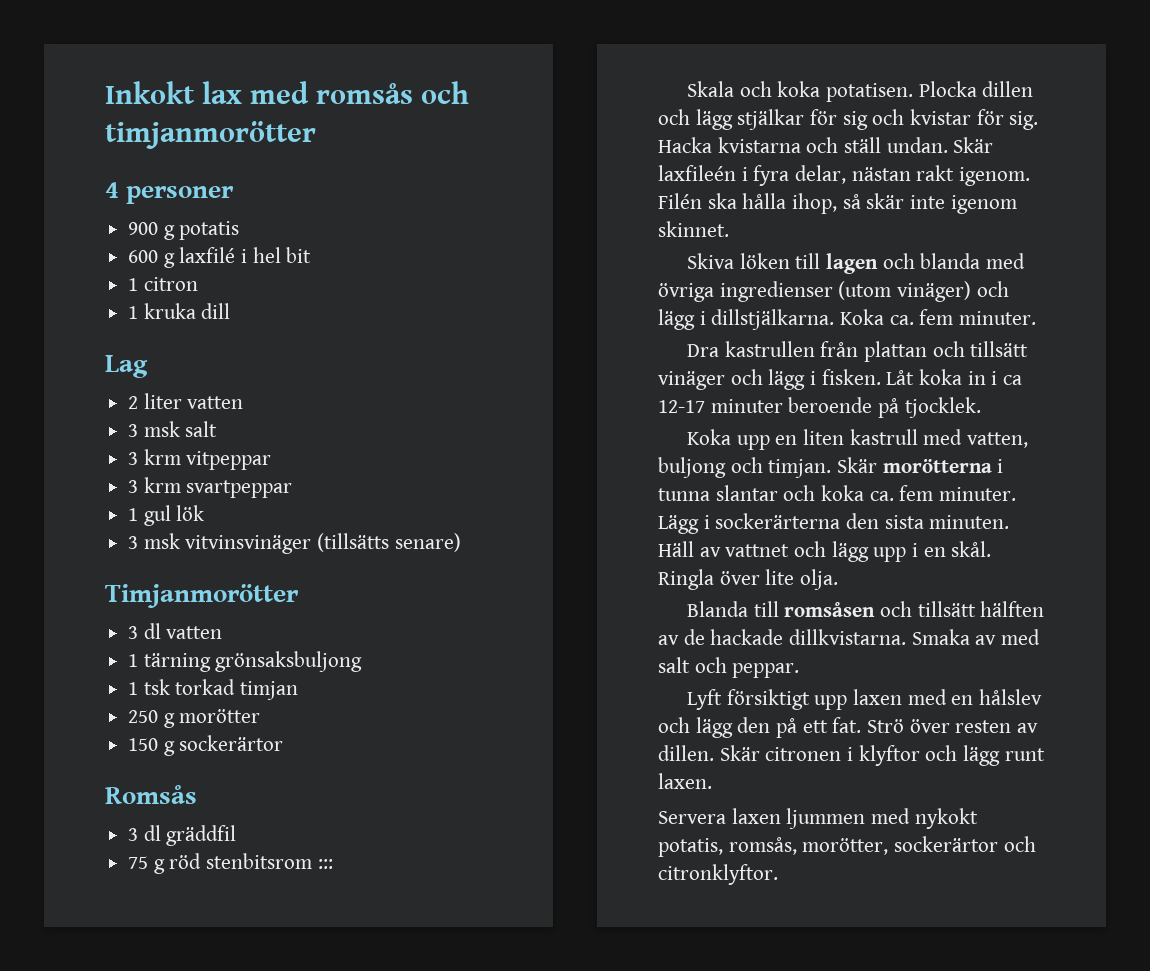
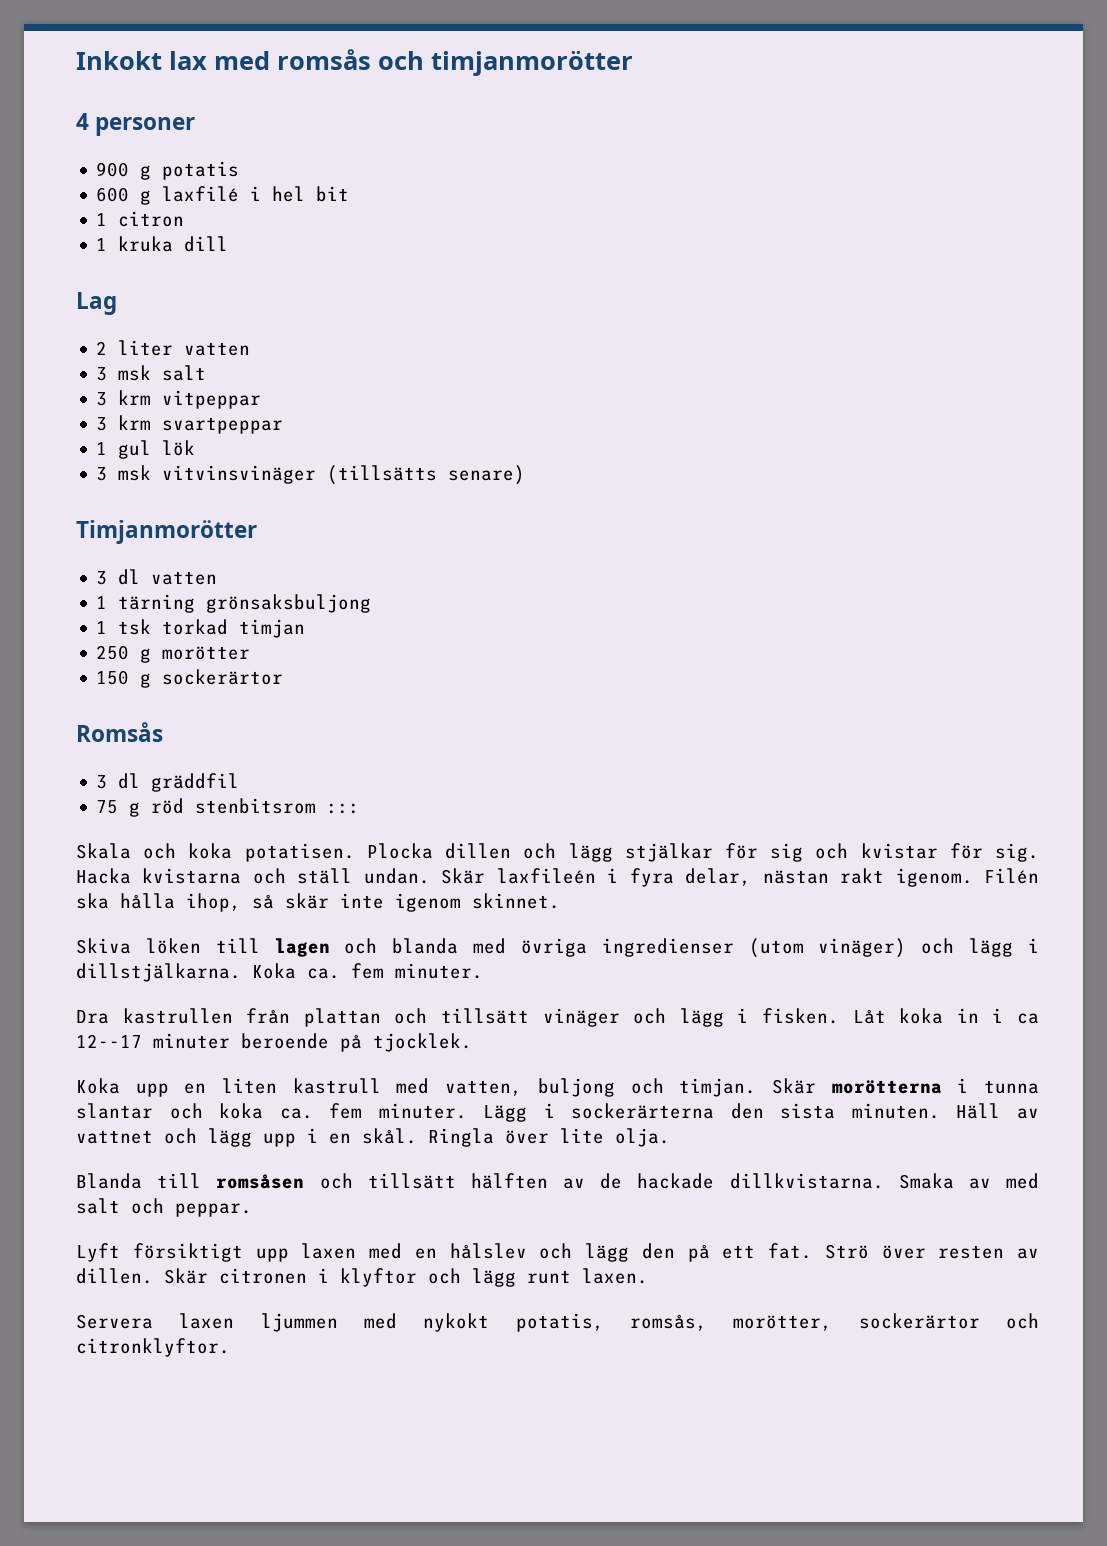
- Låt koka in i ca 12-17 minuter beroende på tjocklek.
+ Låt koka in i ca 12--17 minuter beroende på tjocklek.

